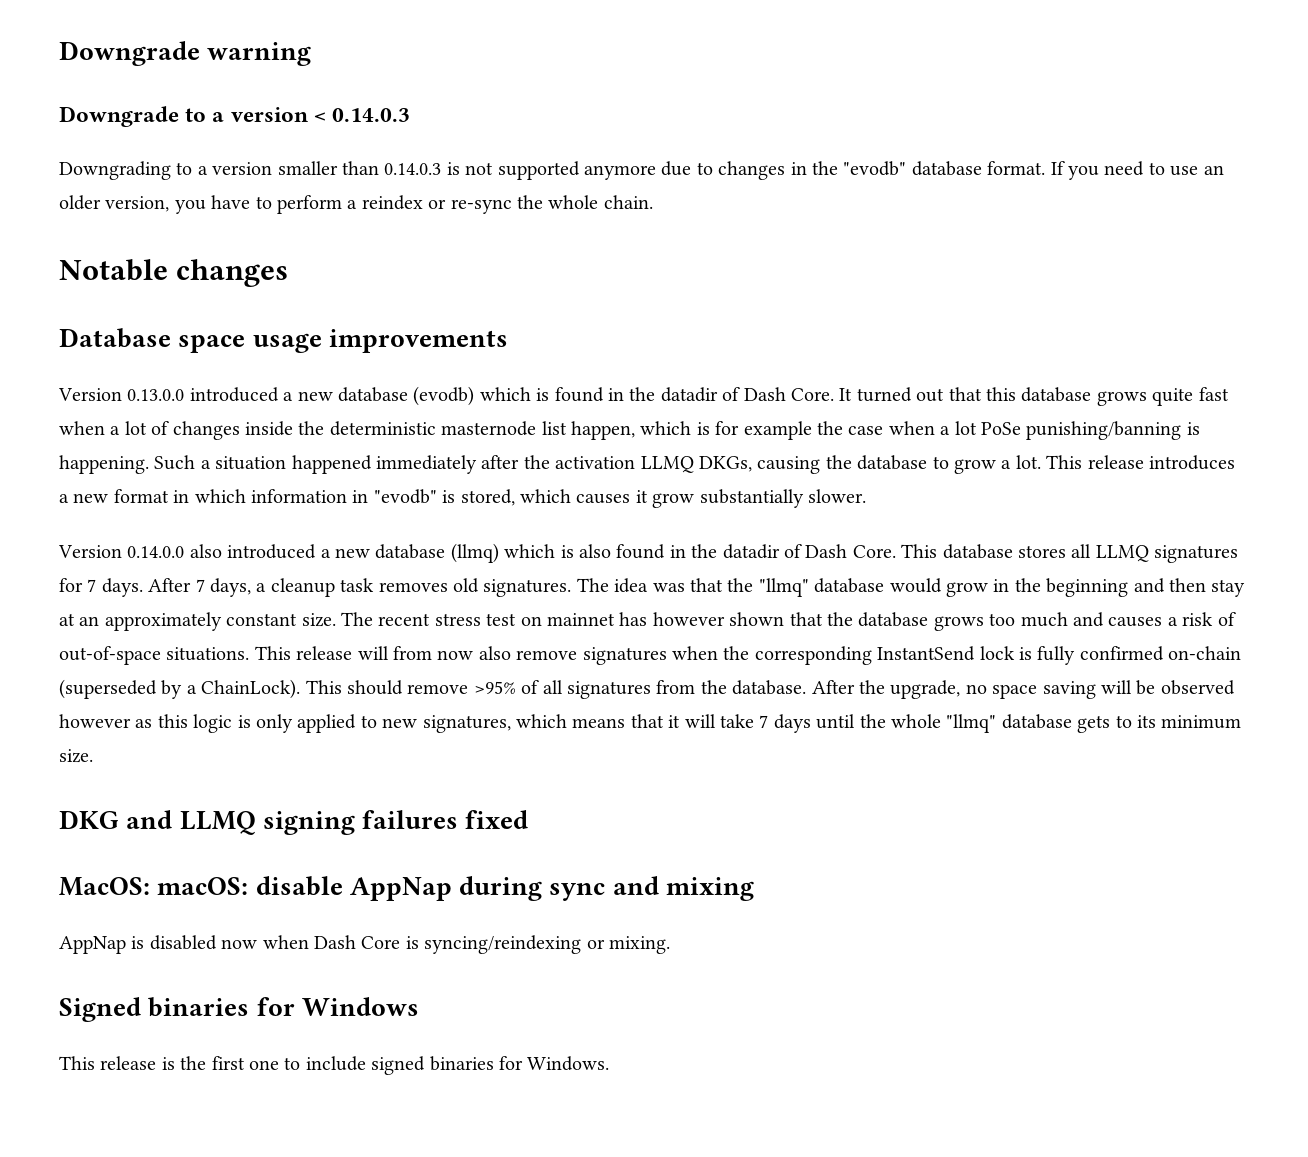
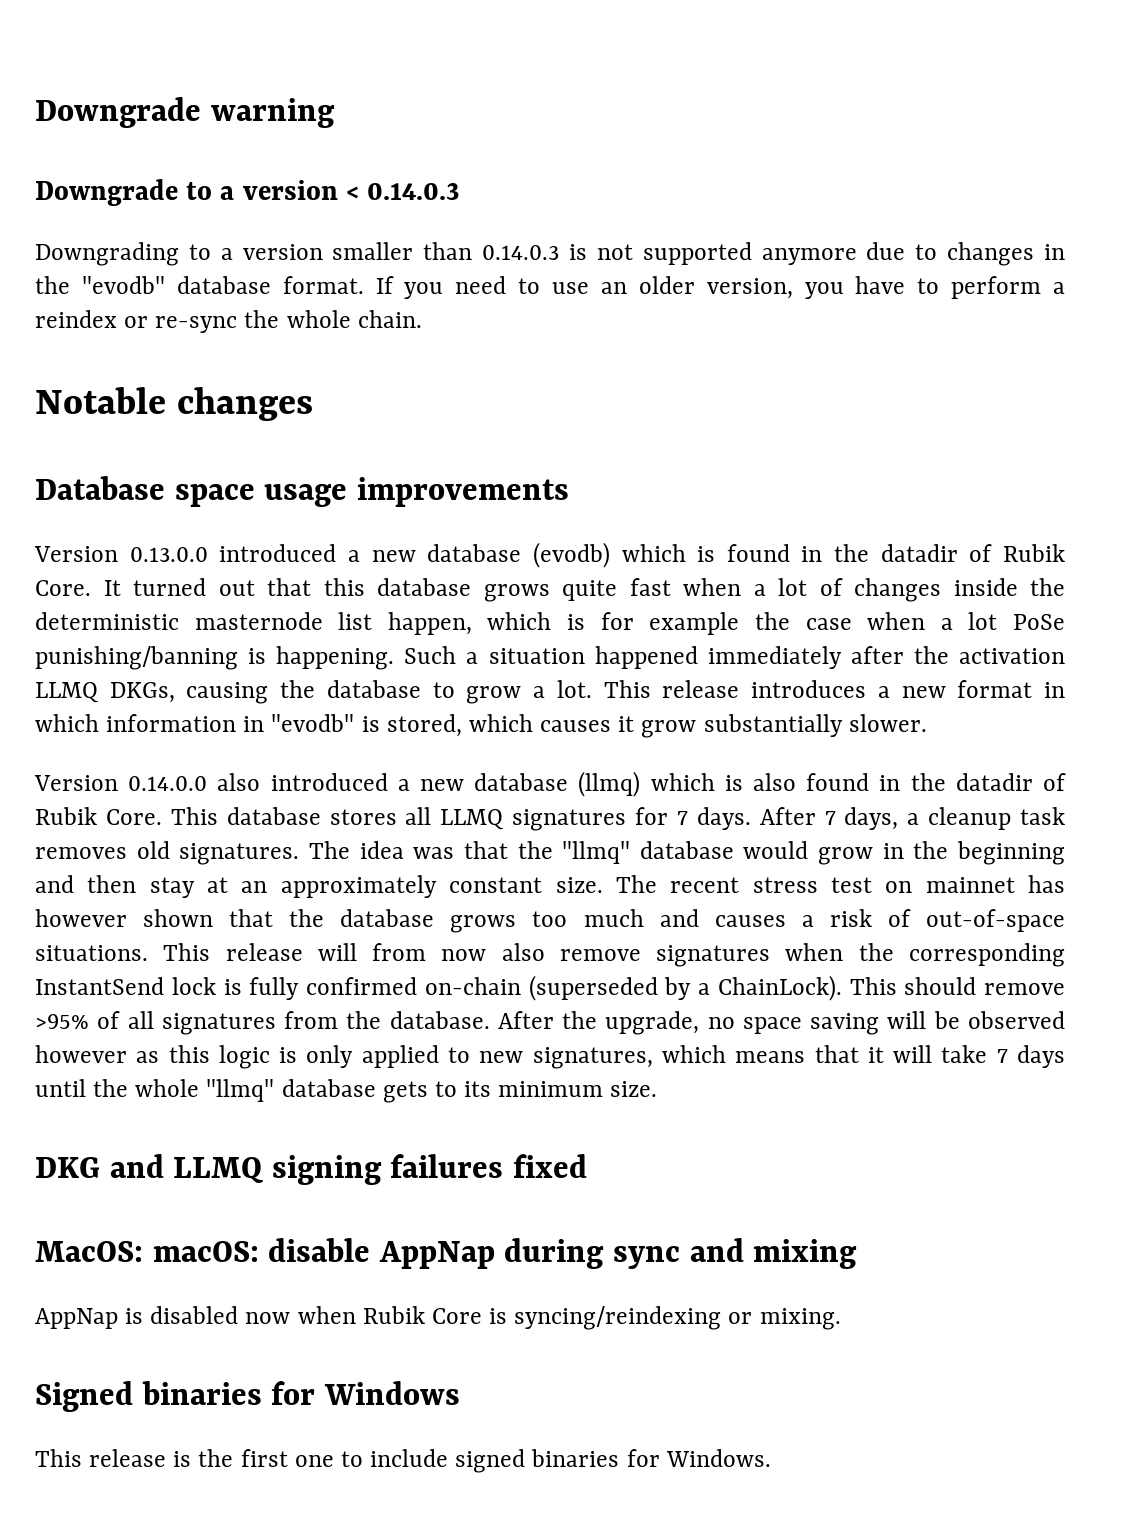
- Version 0.13.0.0 introduced a new database (evodb) which is found in the datadir of Dash Core.
+ Version 0.13.0.0 introduced a new database (evodb) which is found in the datadir of Rubik Core.
- Version 0.14.0.0 also introduced a new database (llmq) which is also found in the datadir of Dash Core.
+ Version 0.14.0.0 also introduced a new database (llmq) which is also found in the datadir of Rubik Core.
- AppNap is disabled now when Dash Core is syncing/reindexing or mixing.
+ AppNap is disabled now when Rubik Core is syncing/reindexing or mixing.

